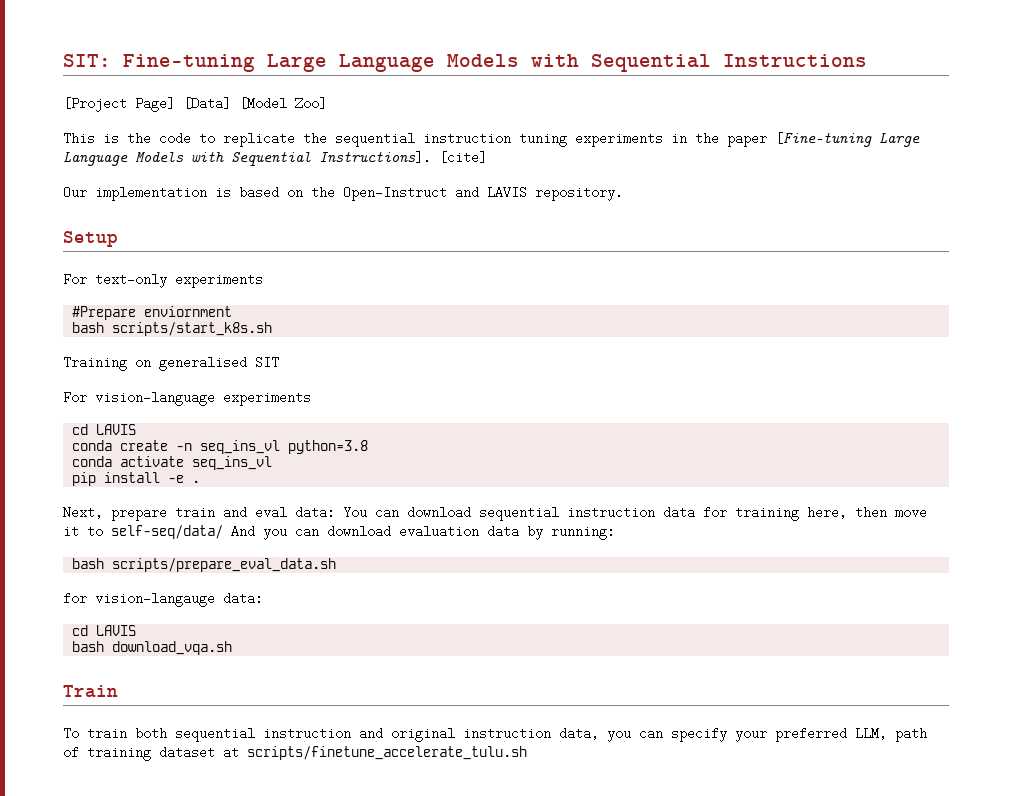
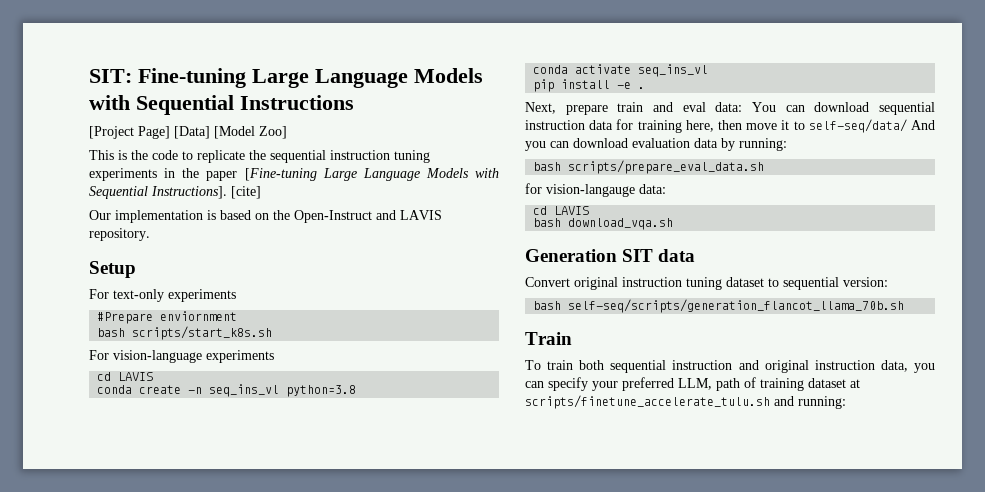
- Training on generalised SIT
+ Generation SIT data
+ Convert original instruction tuning dataset to sequential version:
+ bash self-seq/scripts/generation_flancot_llama_70b.sh
- To train both sequential instruction and original instruction data, you can specify your preferred LLM, path of training dataset at scripts/finetune_accelerate_tulu.sh
+ To train both sequential instruction and original instruction data, you can specify your preferred LLM, path of training dataset at scripts/finetune_accelerate_tulu.sh and running:

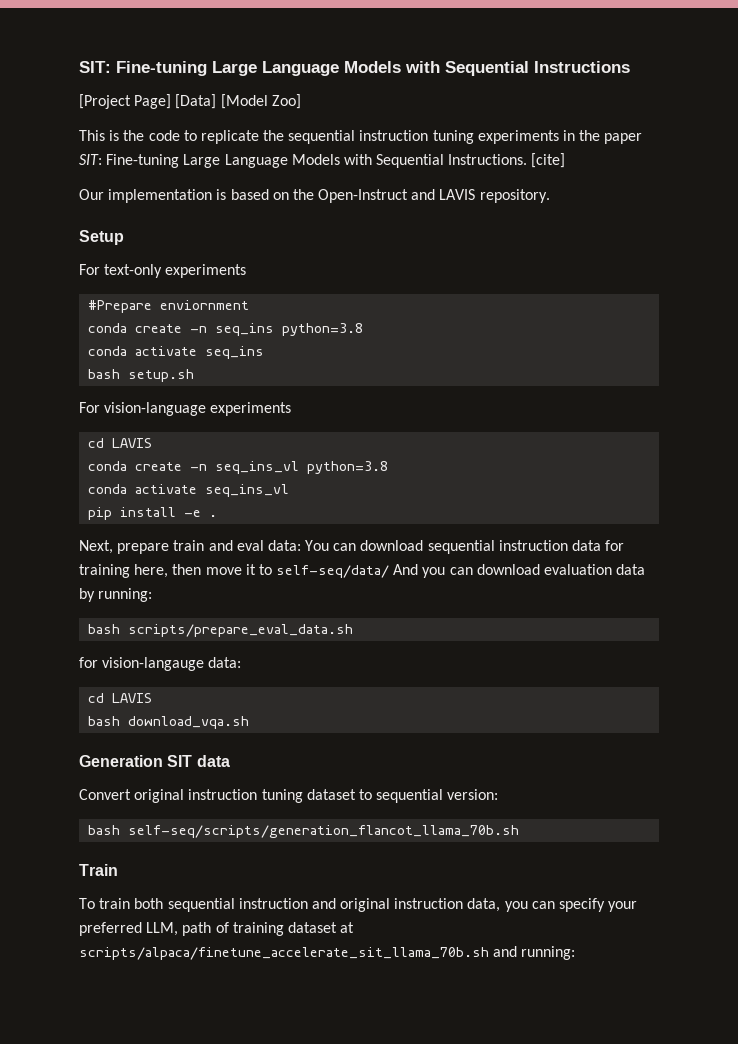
- This is the code to replicate the sequential instruction tuning experiments in the paper [Fine-tuning Large Language Models with Sequential Instructions].
+ This is the code to replicate the sequential instruction tuning experiments in the paper SIT: Fine-tuning Large Language Models with Sequential Instructions.
- bash scripts/start_k8s.sh
+ conda create -n seq_ins python=3.8
+ conda activate seq_ins
+ bash setup.sh
- To train both sequential instruction and original instruction data, you can specify your preferred LLM, path of training dataset at scripts/finetune_accelerate_tulu.sh and running:
+ To train both sequential instruction and original instruction data, you can specify your preferred LLM, path of training dataset at scripts/alpaca/finetune_accelerate_sit_llama_70b.sh and running:

